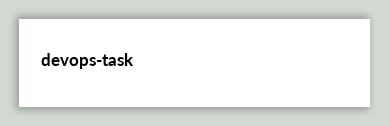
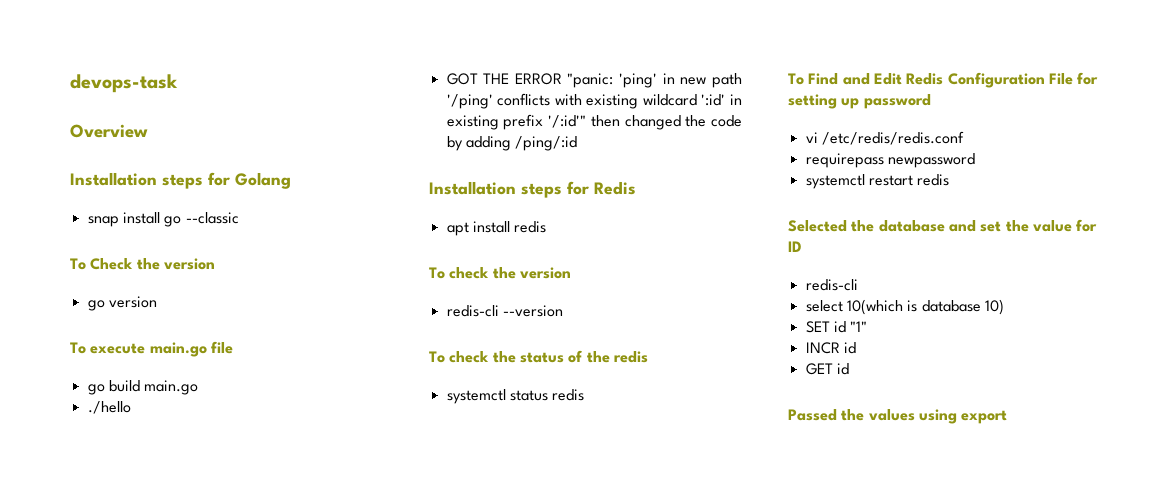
+ Overview
+ Installation steps for Golang
+ snap install go --classic
+ To Check the version
+ go version
+ To execute main.go file
+ go build main.go
+ ./hello
+ GOT THE ERROR "panic: 'ping' in new path '/ping' conflicts with existing wildcard ':id' in existing prefix '/:id'" then changed the code by adding /ping/:id
+ Installation steps for Redis
+ apt install redis
+ To check the version
+ redis-cli --version
+ To check the status of the redis
+ systemctl status redis
+ To Find and Edit Redis Configuration File for setting up password
+ vi /etc/redis/redis.conf
+ requirepass newpassword
+ systemctl restart redis
+ Selected the database and set the value for ID
+ redis-cli
+ select 10(which is database 10)
+ SET id "1"
+ INCR id
+ GET id
+ Passed the values using export

